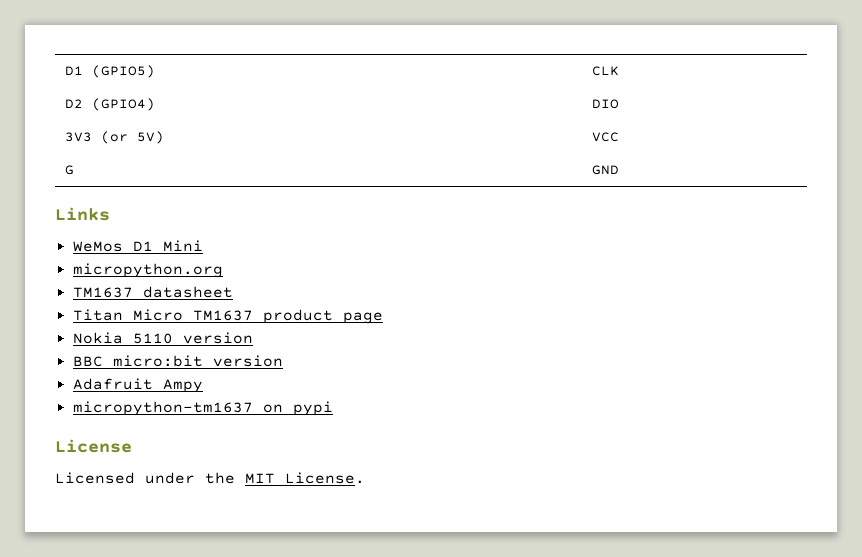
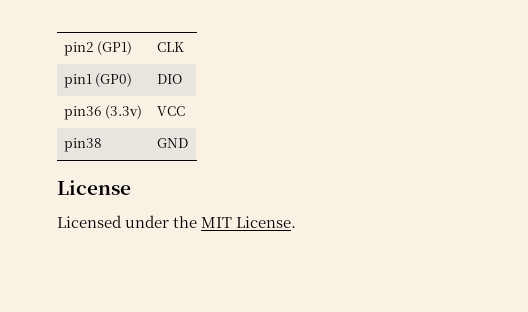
- D1 (GPIO5) | CLK
+ pin2 (GP1) | CLK
- D2 (GPIO4) | DIO
+ pin1 (GP0) | DIO
- 3V3 (or 5V) | VCC
+ pin36 (3.3v) | VCC
- G | GND
+ pin38 | GND
- Links
- WeMos D1 Mini
- micropython.org
- TM1637 datasheet
- Titan Micro TM1637 product page
- Nokia 5110 version
- BBC micro:bit version
- Adafruit Ampy
- micropython-tm1637 on pypi

